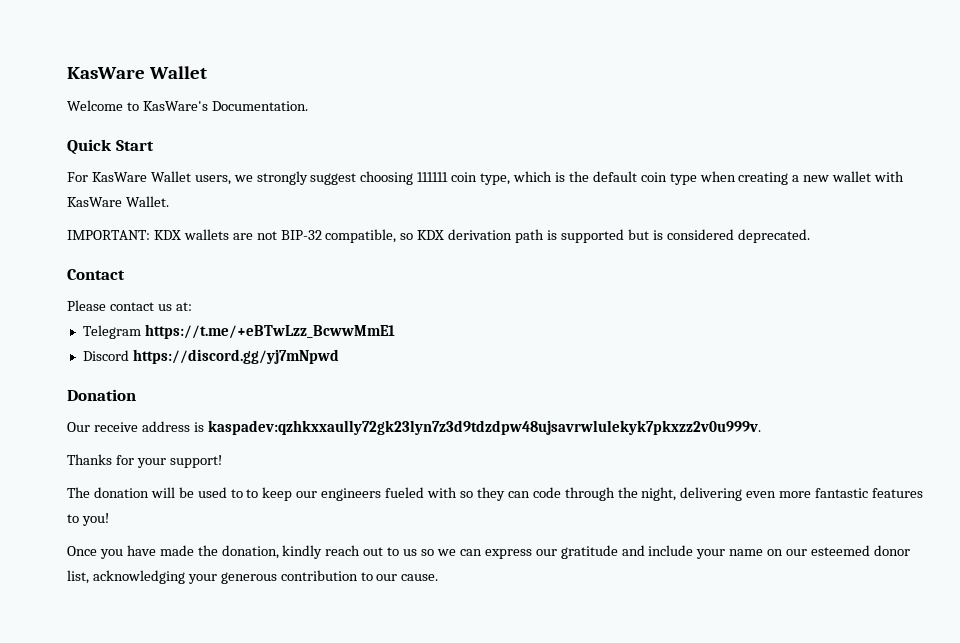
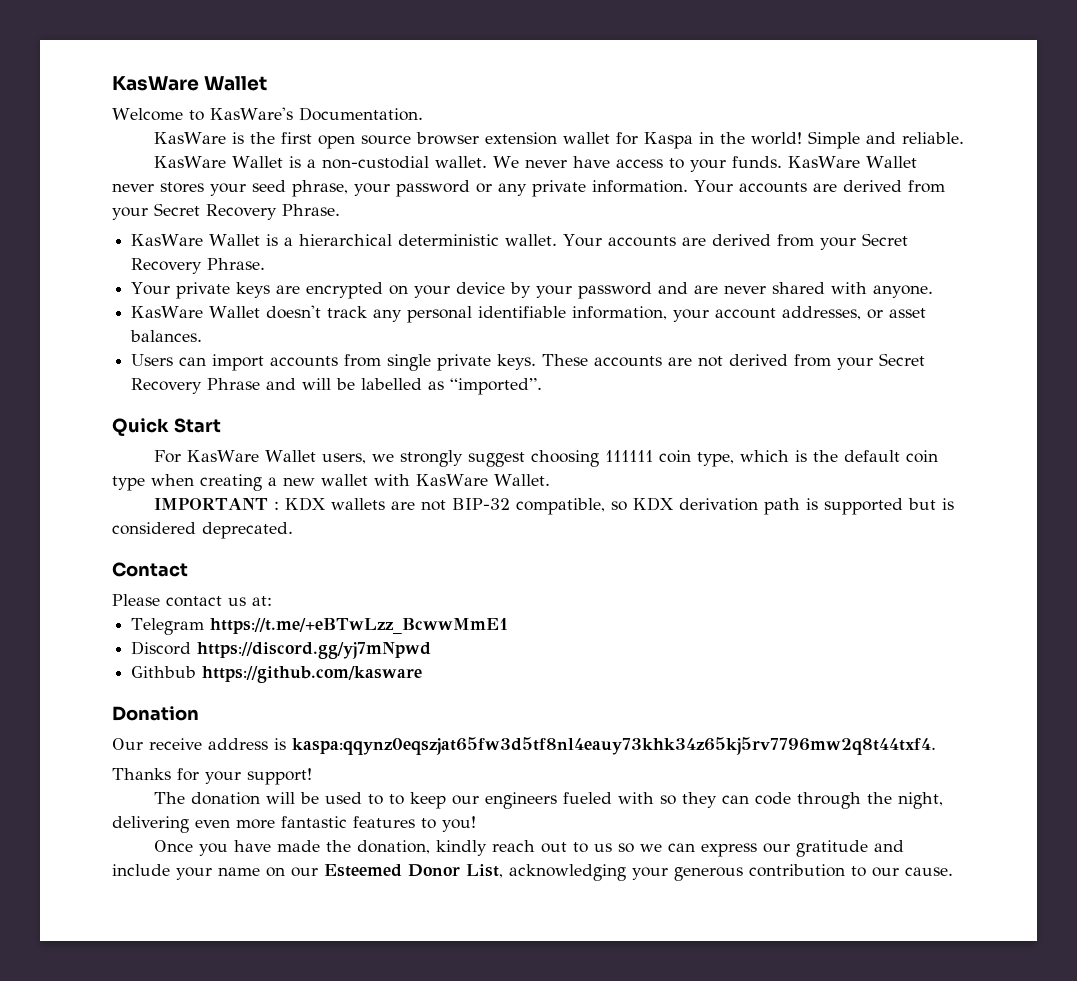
+ KasWare is the first open source browser extension wallet for Kaspa in the world! Simple and reliable.
+ KasWare Wallet is a non-custodial wallet. We never have access to your funds. KasWare Wallet never stores your seed phrase, your password or any private information. Your accounts are derived from your Secret Recovery Phrase.
+ KasWare Wallet is a hierarchical deterministic wallet. Your accounts are derived from your Secret Recovery Phrase.
+ Your private keys are encrypted on your device by your password and are never shared with anyone.
+ KasWare Wallet doesn't track any personal identifiable information, your account addresses, or asset balances.
+ Users can import accounts from single private keys. These accounts are not derived from your Secret Recovery Phrase and will be labelled as “imported”.
- IMPORTANT: KDX wallets are not BIP-32 compatible, so KDX derivation path is supported but is considered deprecated.
+ IMPORTANT : KDX wallets are not BIP-32 compatible, so KDX derivation path is supported but is considered deprecated.
+ Githbub https://github.com/kasware
- Our receive address is kaspadev:qzhkxxaully72gk23lyn7z3d9tdzdpw48ujsavrwlulekyk7pkxzz2v0u999v.
+ Our receive address is kaspa:qqynz0eqszjat65fw3d5tf8nl4eauy73khk34z65kj5rv7796mw2q8t44txf4.
- Once you have made the donation, kindly reach out to us so we can express our gratitude and include your name on our esteemed donor list, acknowledging your generous contribution to our cause.
+ Once you have made the donation, kindly reach out to us so we can express our gratitude and include your name on our Esteemed Donor List, acknowledging your generous contribution to our cause.

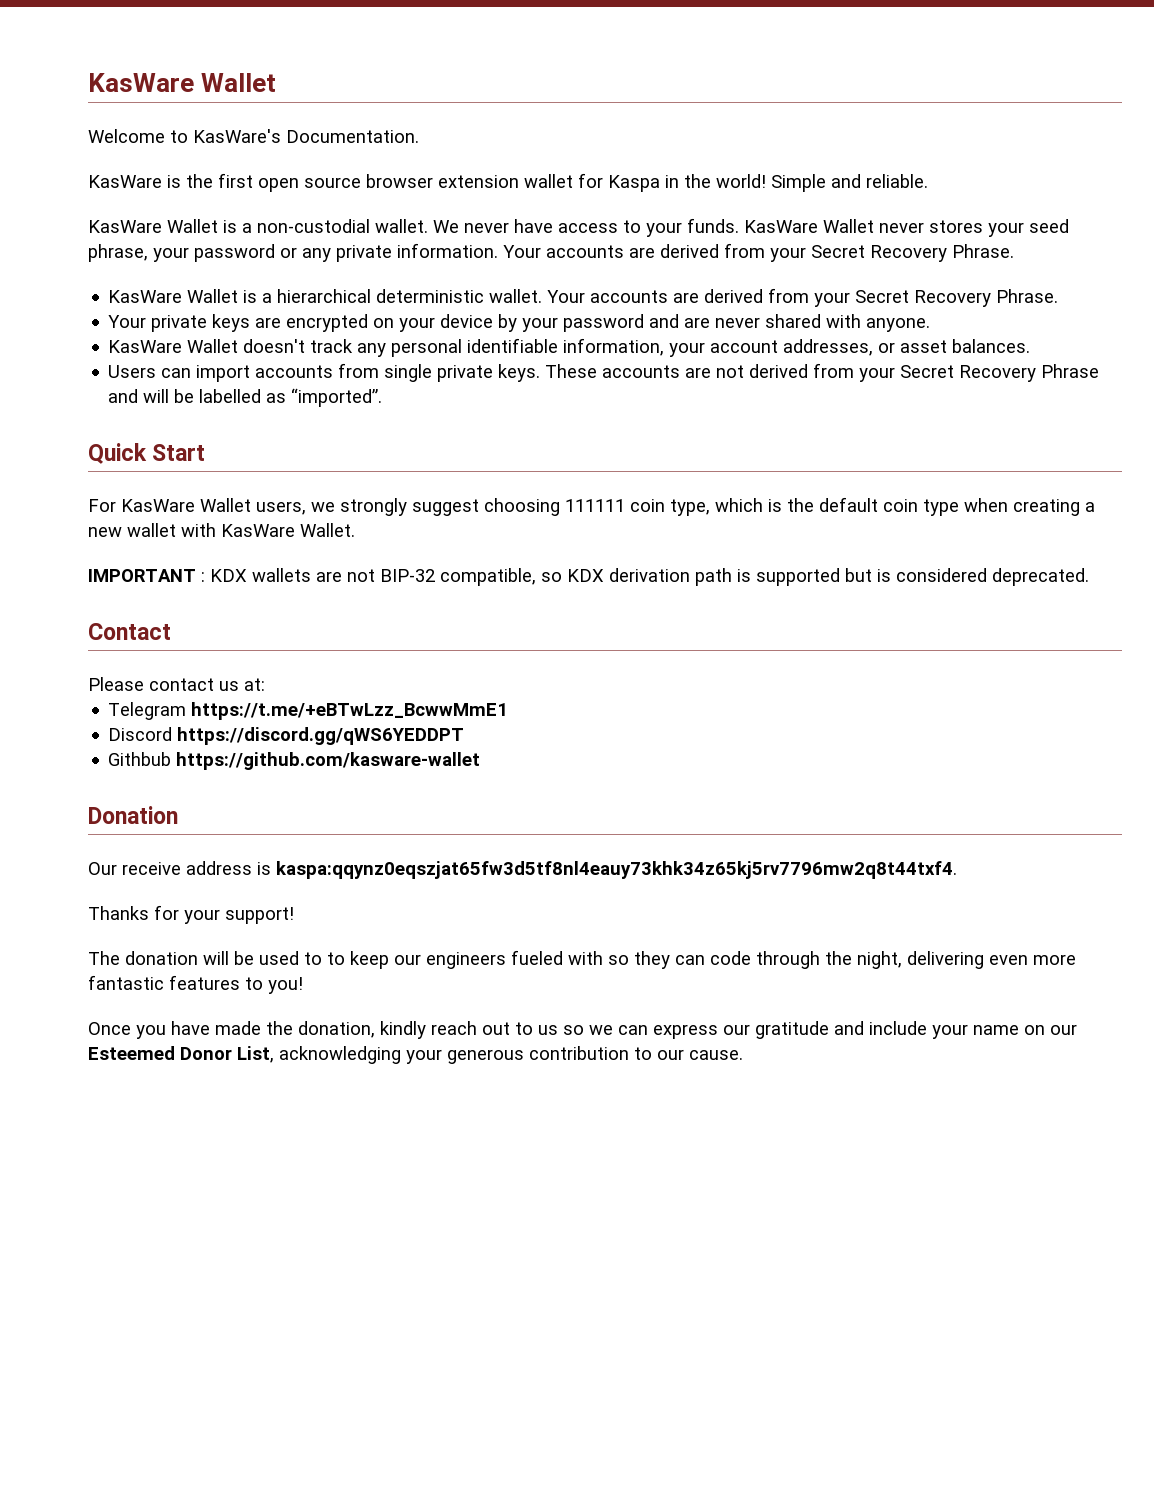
- Discord https://discord.gg/yj7mNpwd
+ Discord https://discord.gg/qWS6YEDDPT
- Githbub https://github.com/kasware
+ Githbub https://github.com/kasware-wallet

